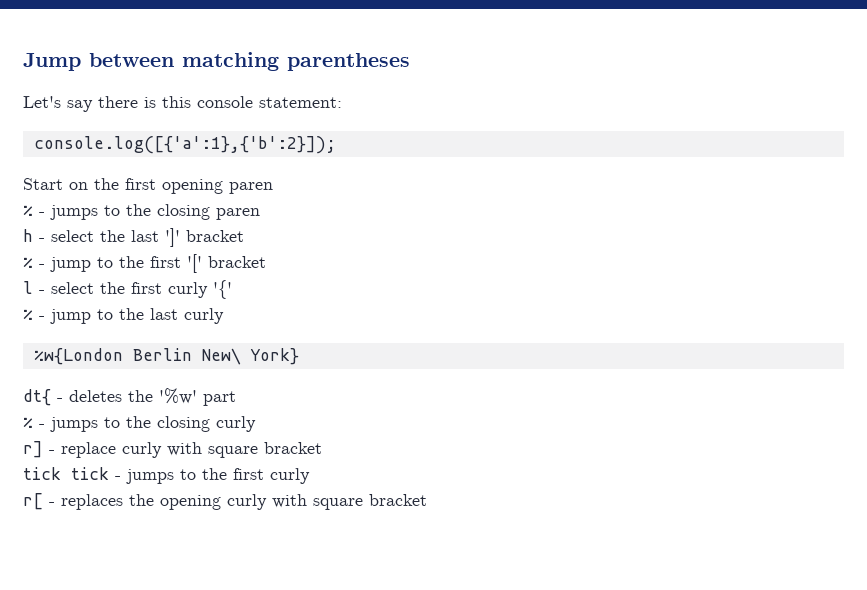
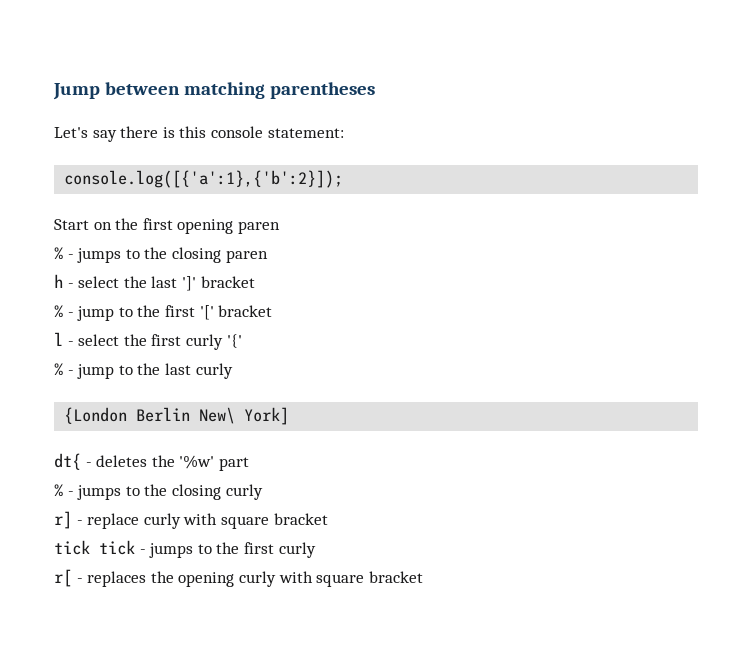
- %w{London Berlin New\ York}
+ {London Berlin New\ York]

